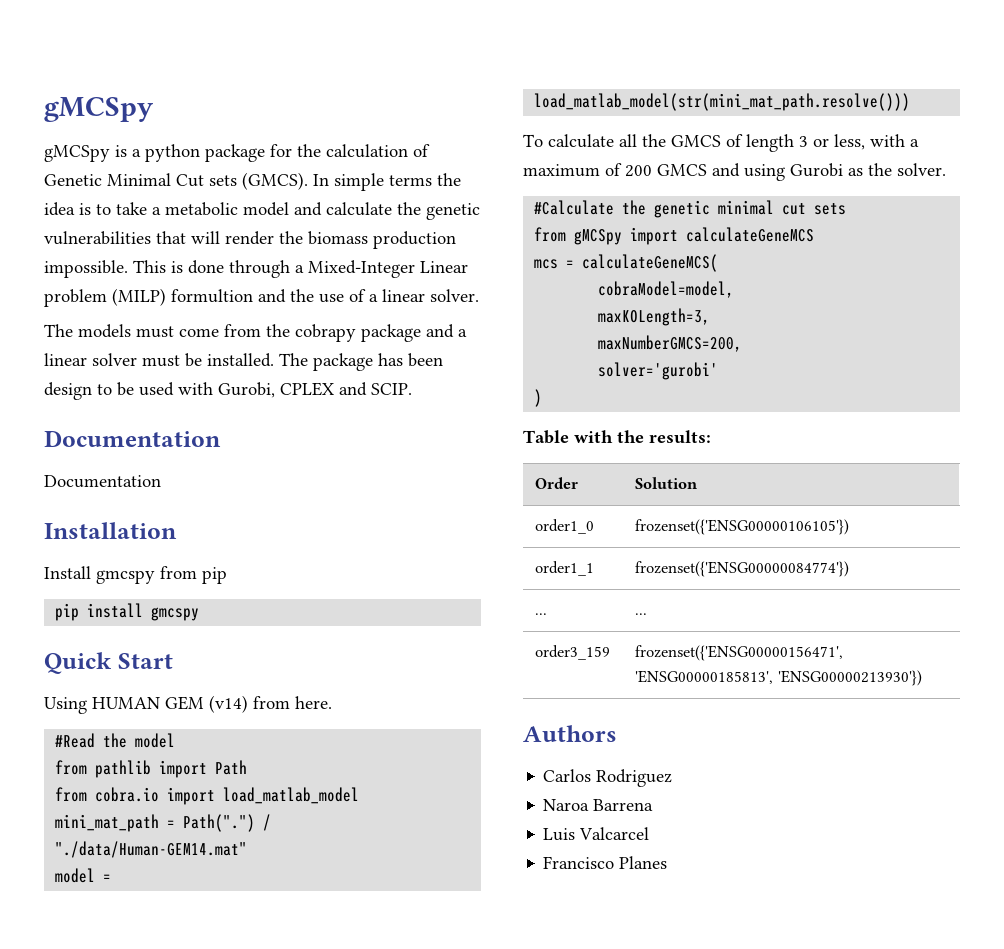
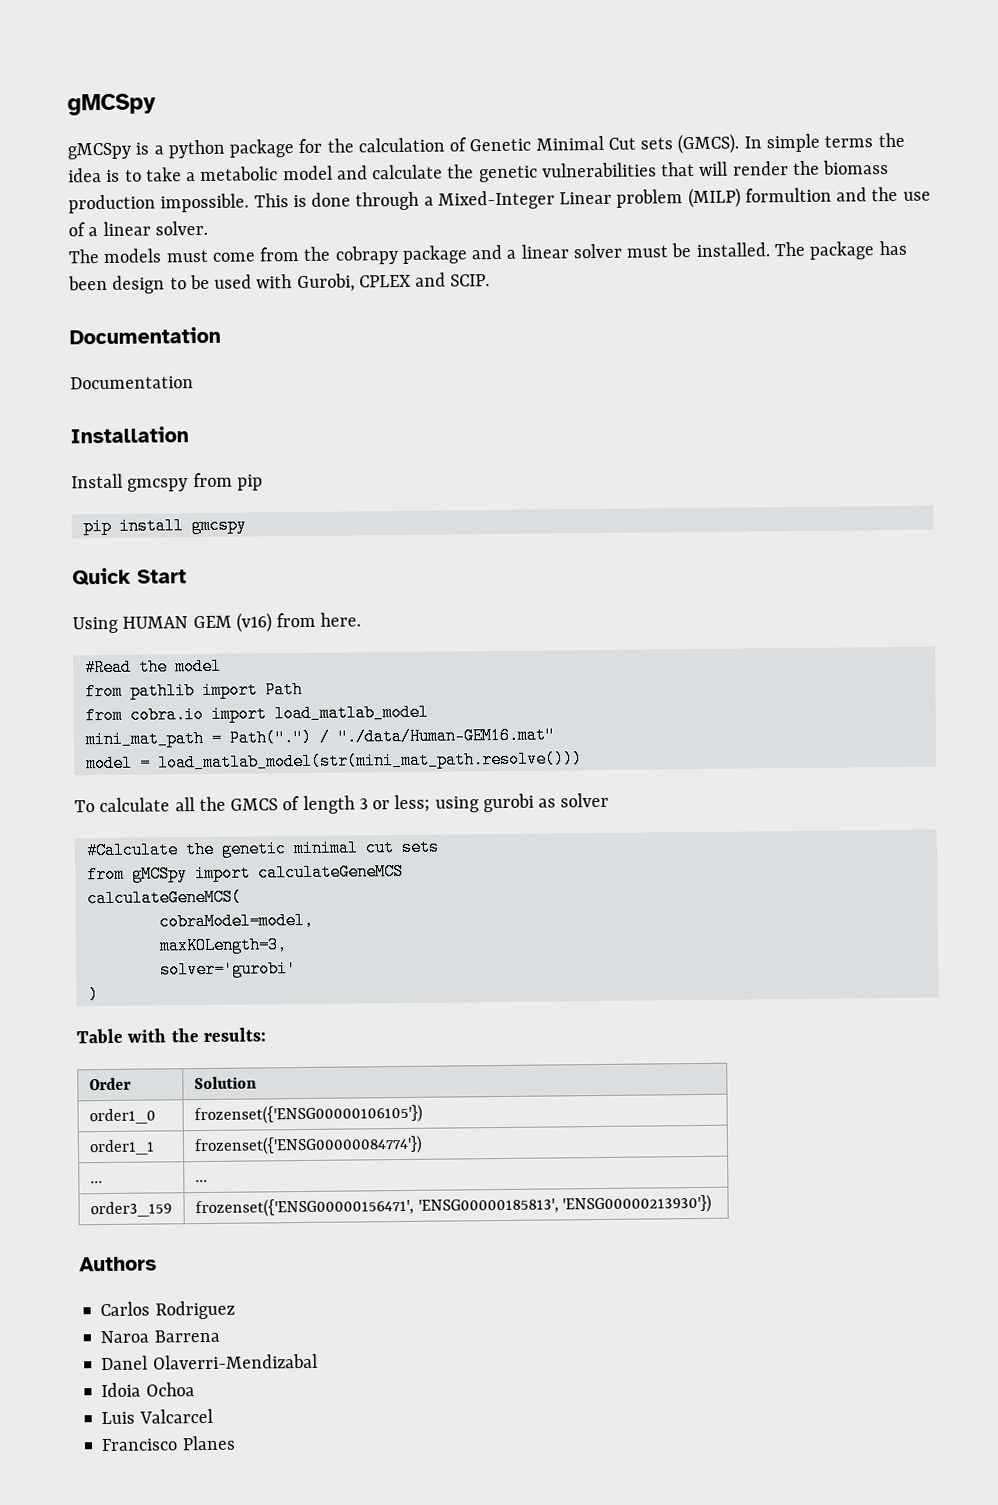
- Using HUMAN GEM (v14) from here.
+ Using HUMAN GEM (v16) from here.
- / "./data/Human-GEM14.mat"
+ / "./data/Human-GEM16.mat"
- To calculate all the GMCS of length 3 or less, with a maximum of 200 GMCS and using Gurobi as the solver.
+ To calculate all the GMCS of length 3 or less; using gurobi as solver
- mcs = calculateGeneMCS(
+ calculateGeneMCS(
- maxNumberGMCS=200,
+ Danel Olaverri-Mendizabal
+ Idoia Ochoa

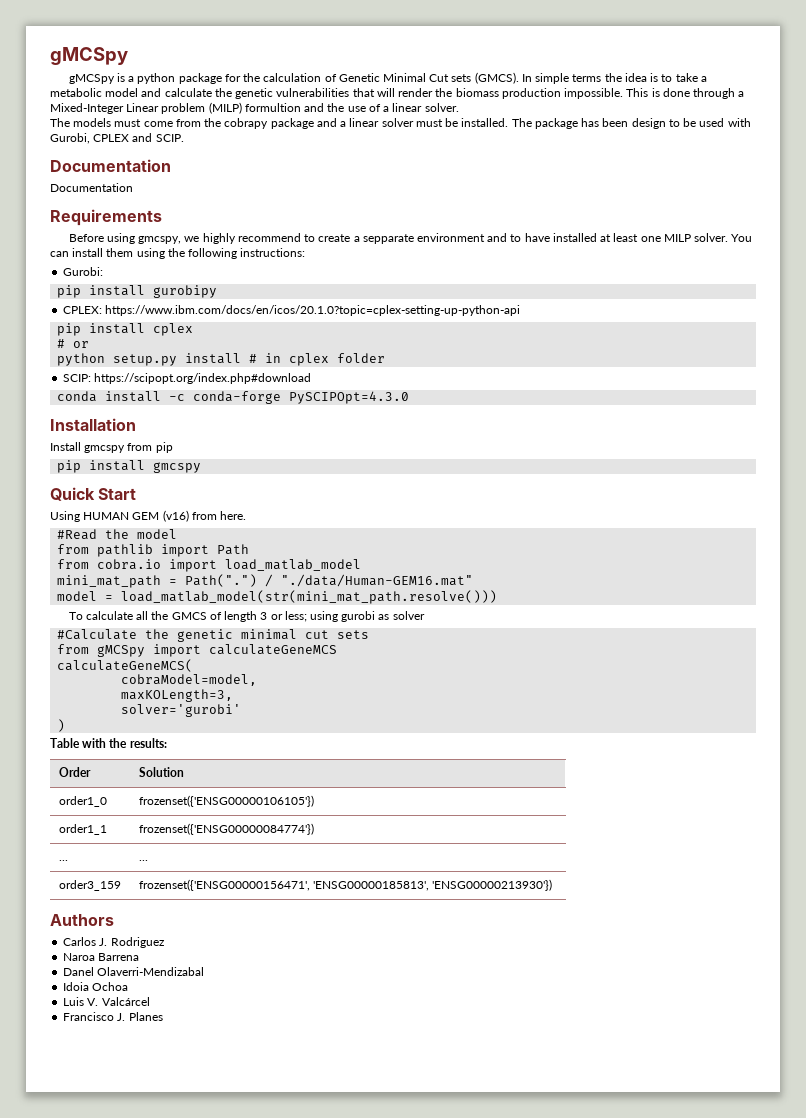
+ Requirements
+ Before using gmcspy, we highly recommend to create a sepparate environment and to have installed at least one MILP solver. You can install them using the following instructions:
+ Gurobi:
+ pip install gurobipy
+ CPLEX: https://www.ibm.com/docs/en/icos/20.1.0?topic=cplex-setting-up-python-api
+ pip install cplex
+ # or
+ python setup.py install # in cplex folder
+ SCIP: https://scipopt.org/index.php#download
+ conda install -c conda-forge PySCIPOpt=4.3.0
- Carlos Rodriguez
+ Carlos J. Rodriguez
- Luis Valcarcel
+ Luis V. Valcárcel
- Francisco Planes
+ Francisco J. Planes

